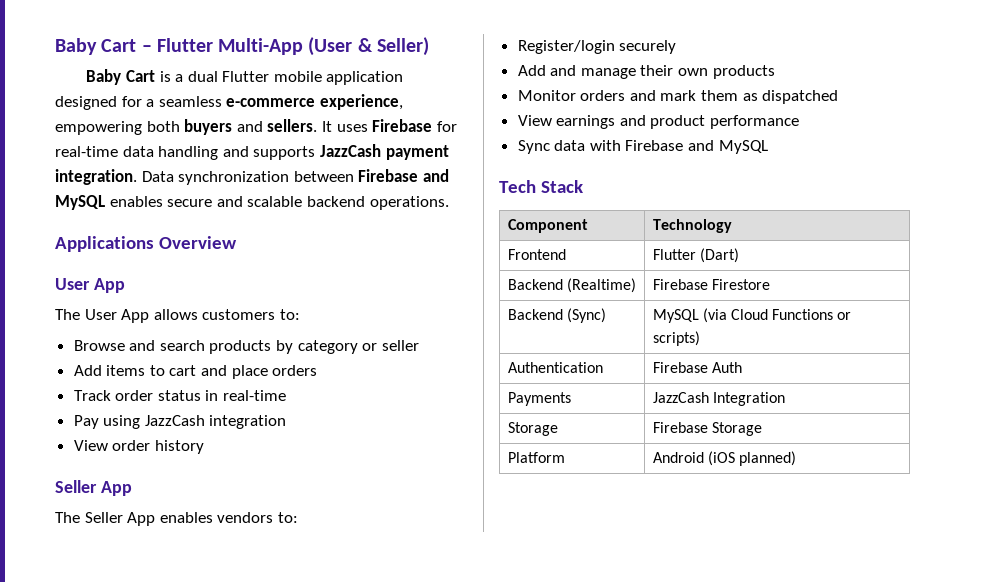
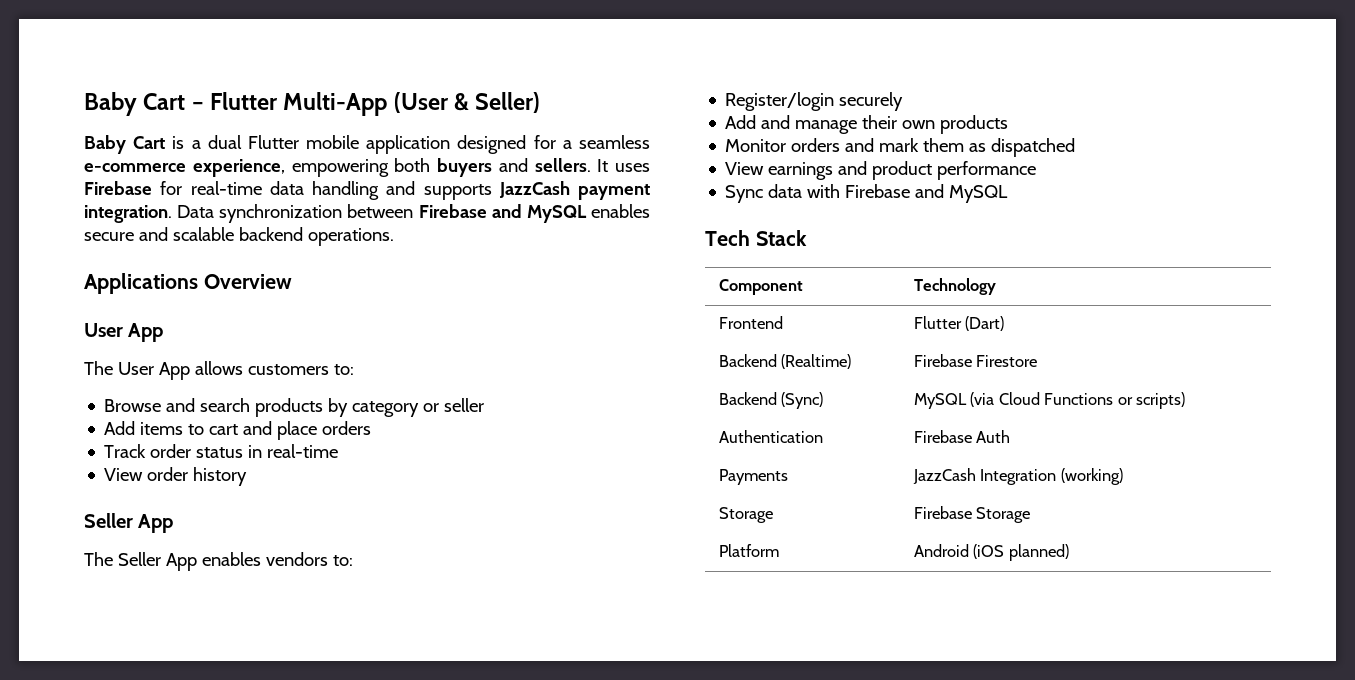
- Pay using JazzCash integration
- Payments | JazzCash Integration
+ Payments | JazzCash Integration (working)

